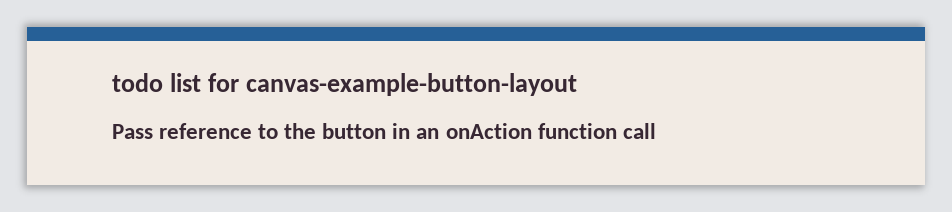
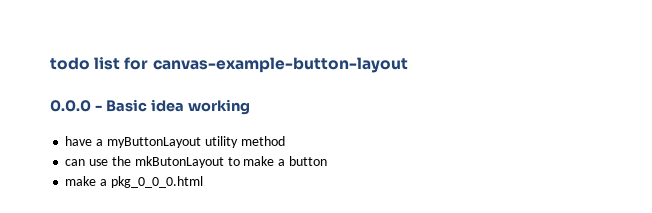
- Pass reference to the button in an onAction function call
+ 0.0.0 - Basic idea working
+ have a myButtonLayout utility method
+ can use the mkButonLayout to make a button
+ make a pkg_0_0_0.html

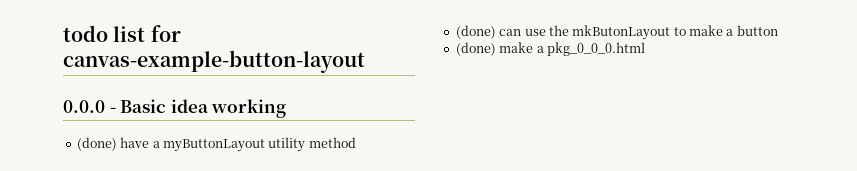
- have a myButtonLayout utility method
+ (done) have a myButtonLayout utility method
- can use the mkButonLayout to make a button
+ (done) can use the mkButonLayout to make a button
- make a pkg_0_0_0.html
+ (done) make a pkg_0_0_0.html

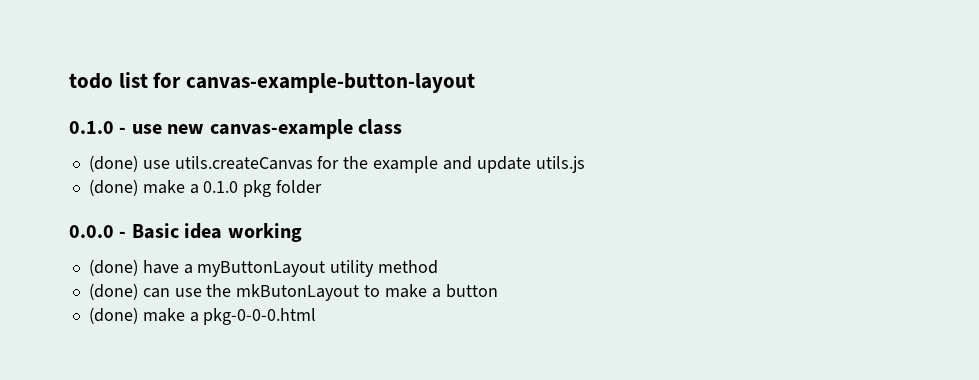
+ 0.1.0 - use new canvas-example class
+ (done) use utils.createCanvas for the example and update utils.js
+ (done) make a 0.1.0 pkg folder
- (done) make a pkg_0_0_0.html
+ (done) make a pkg-0-0-0.html

